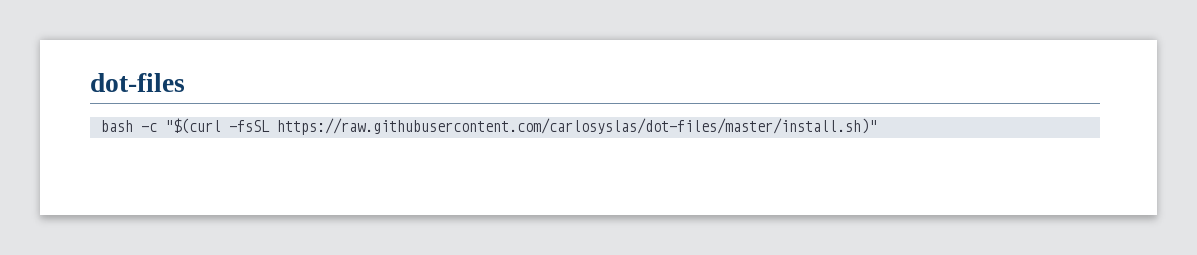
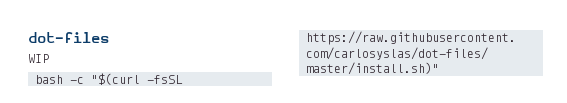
+ WIP

